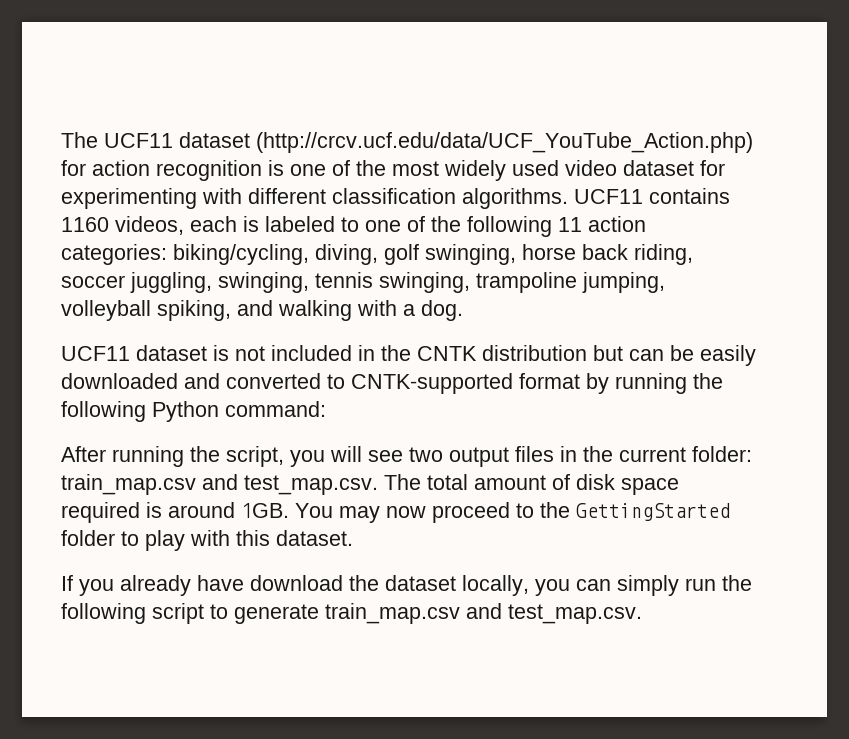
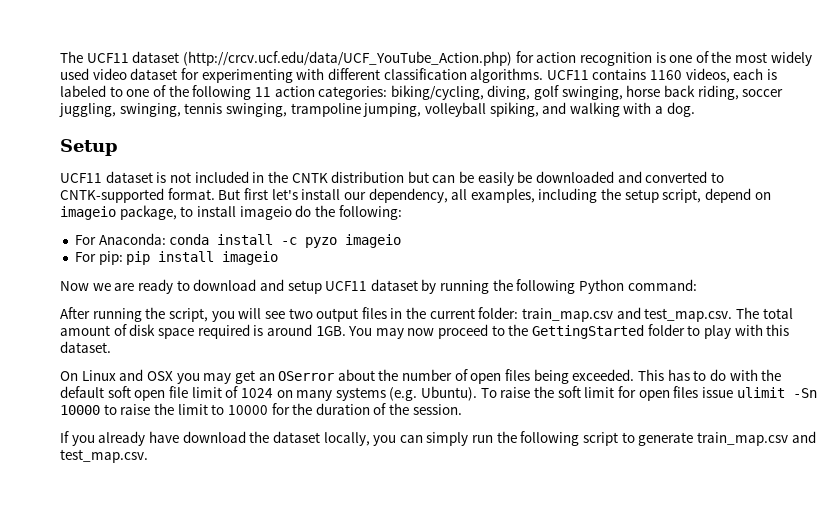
+ Setup
- UCF11 dataset is not included in the CNTK distribution but can be easily downloaded and converted to CNTK-supported format by running the following Python command:
+ UCF11 dataset is not included in the CNTK distribution but can be easily be downloaded and converted to CNTK-supported format. But first let's install our dependency, all examples, including the setup script, depend on imageio package, to install imageio do the following:
+ For Anaconda: conda install -c pyzo imageio
+ For pip: pip install imageio
+ Now we are ready to download and setup UCF11 dataset by running the following Python command:
+ On Linux and OSX you may get an OSerror about the number of open files being exceeded. This has to do with the default soft open file limit of 1024 on many systems (e.g. Ubuntu). To raise the soft limit for open files issue ulimit -Sn 10000 to raise the limit to 10000 for the duration of the session.

